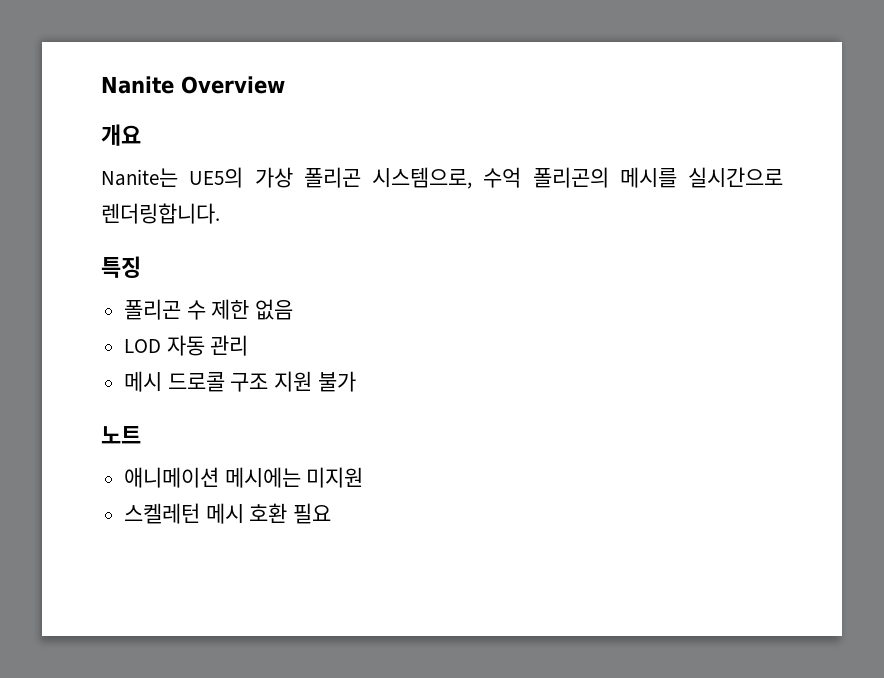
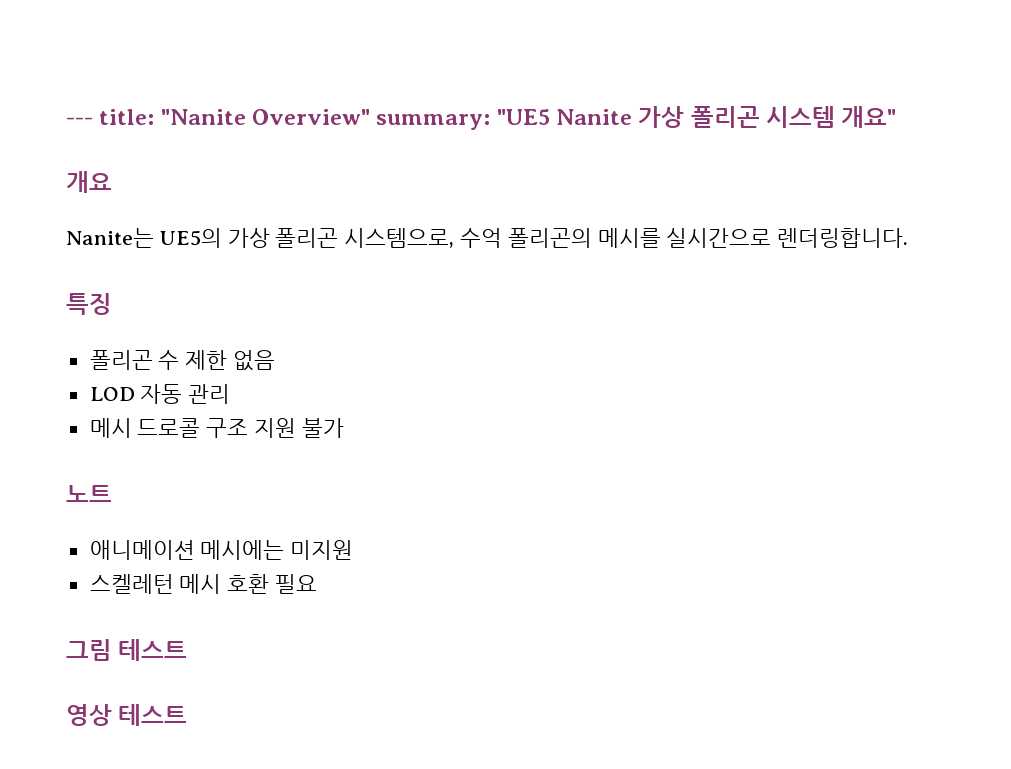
- Nanite Overview
+ --- title: "Nanite Overview" summary: "UE5 Nanite 가상 폴리곤 시스템 개요"
+ 그림 테스트
+ 영상 테스트

